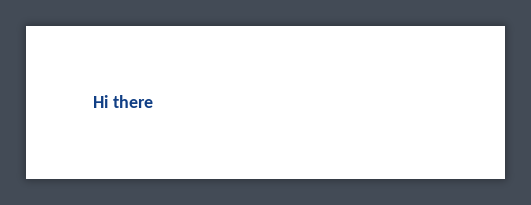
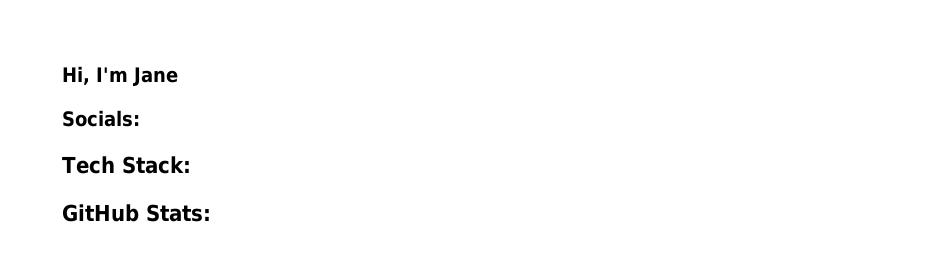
- Hi there
+ Hi, I'm Jane
+ Socials:
+ Tech Stack:
+ GitHub Stats:

